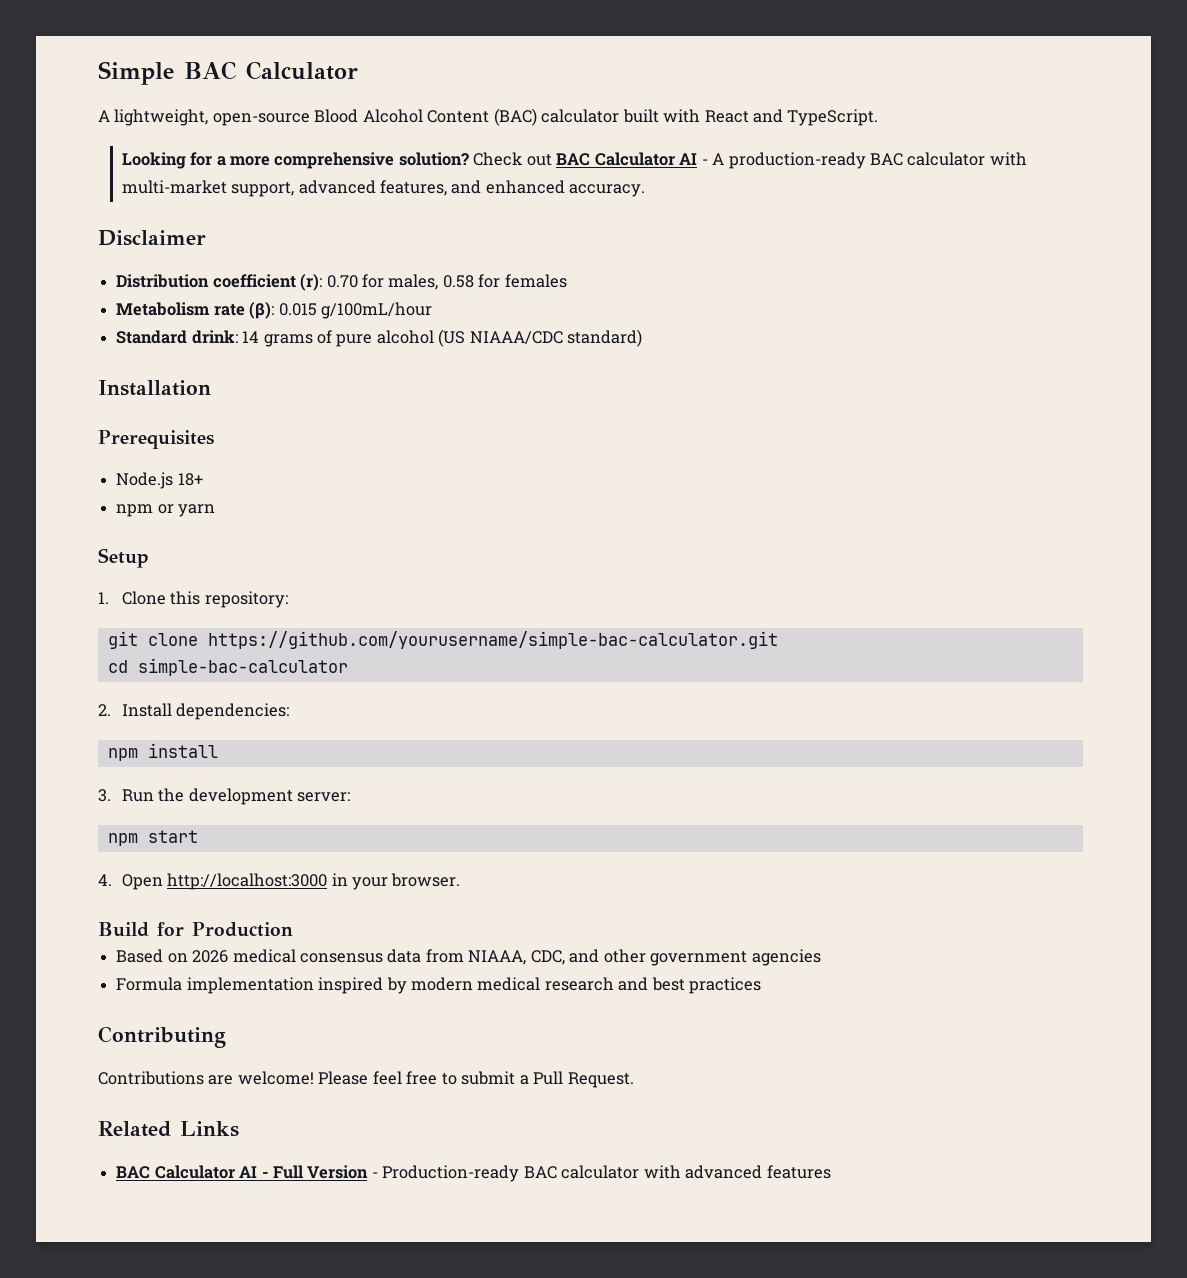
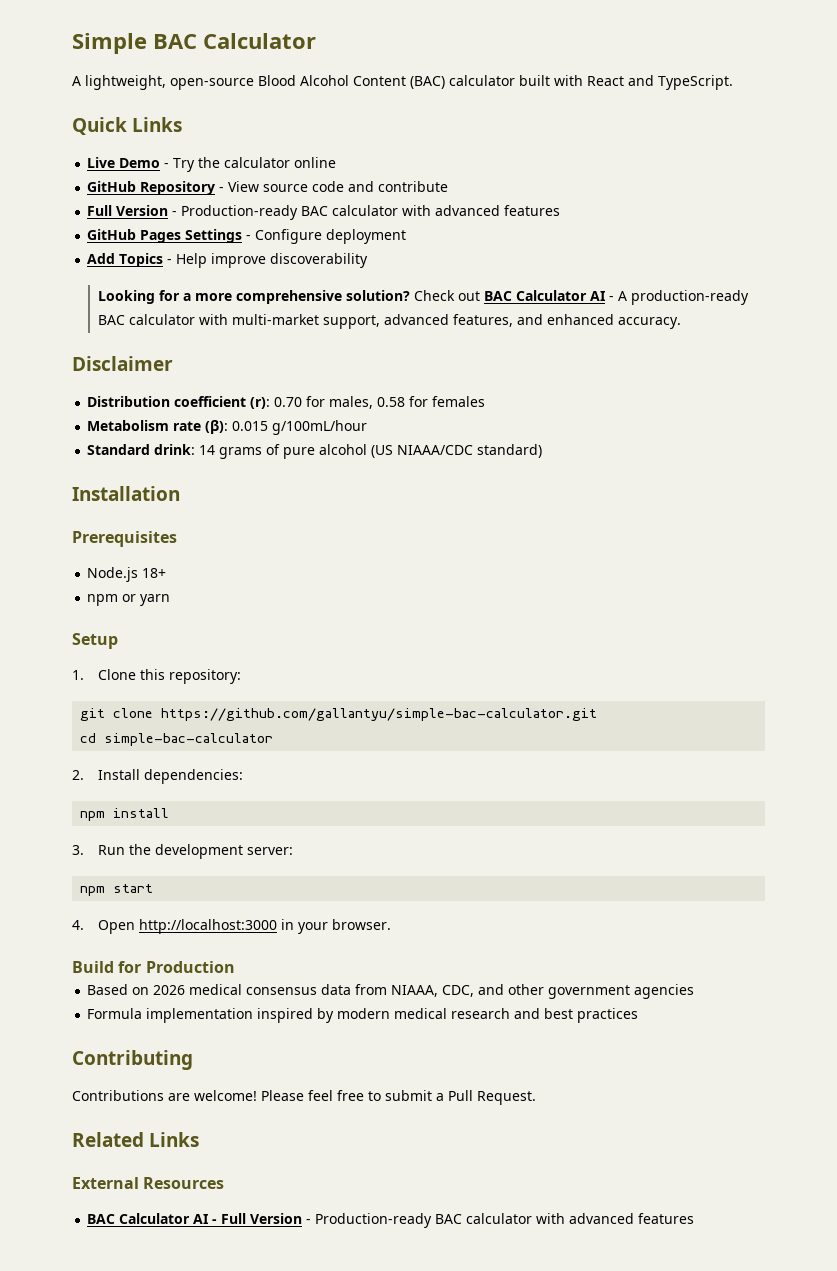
+ Quick Links
+ Live Demo - Try the calculator online
+ GitHub Repository - View source code and contribute
+ Full Version - Production-ready BAC calculator with advanced features
+ GitHub Pages Settings - Configure deployment
+ Add Topics - Help improve discoverability
- git clone https://github.com/yourusername/simple-bac-calculator.git
+ git clone https://github.com/gallantyu/simple-bac-calculator.git
+ External Resources

